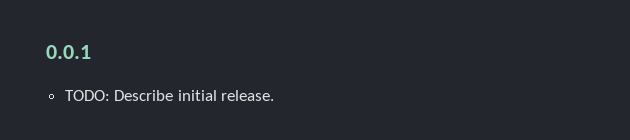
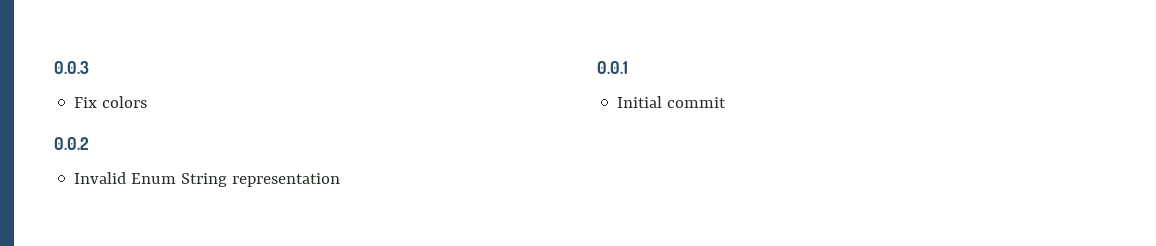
+ 0.0.3
+ Fix colors
+ 0.0.2
+ Invalid Enum String representation
  0.0.1
- TODO: Describe initial release.
+ Initial commit

